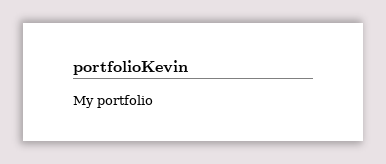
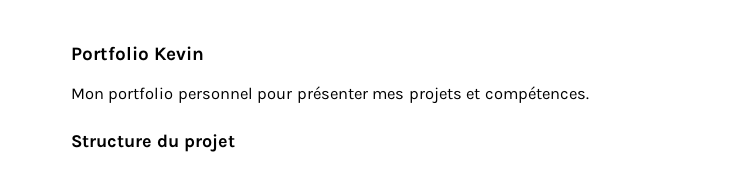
- portfolioKevin
- My portfolio
+ Portfolio Kevin
+ Mon portfolio personnel pour présenter mes projets et compétences.
+ Structure du projet

